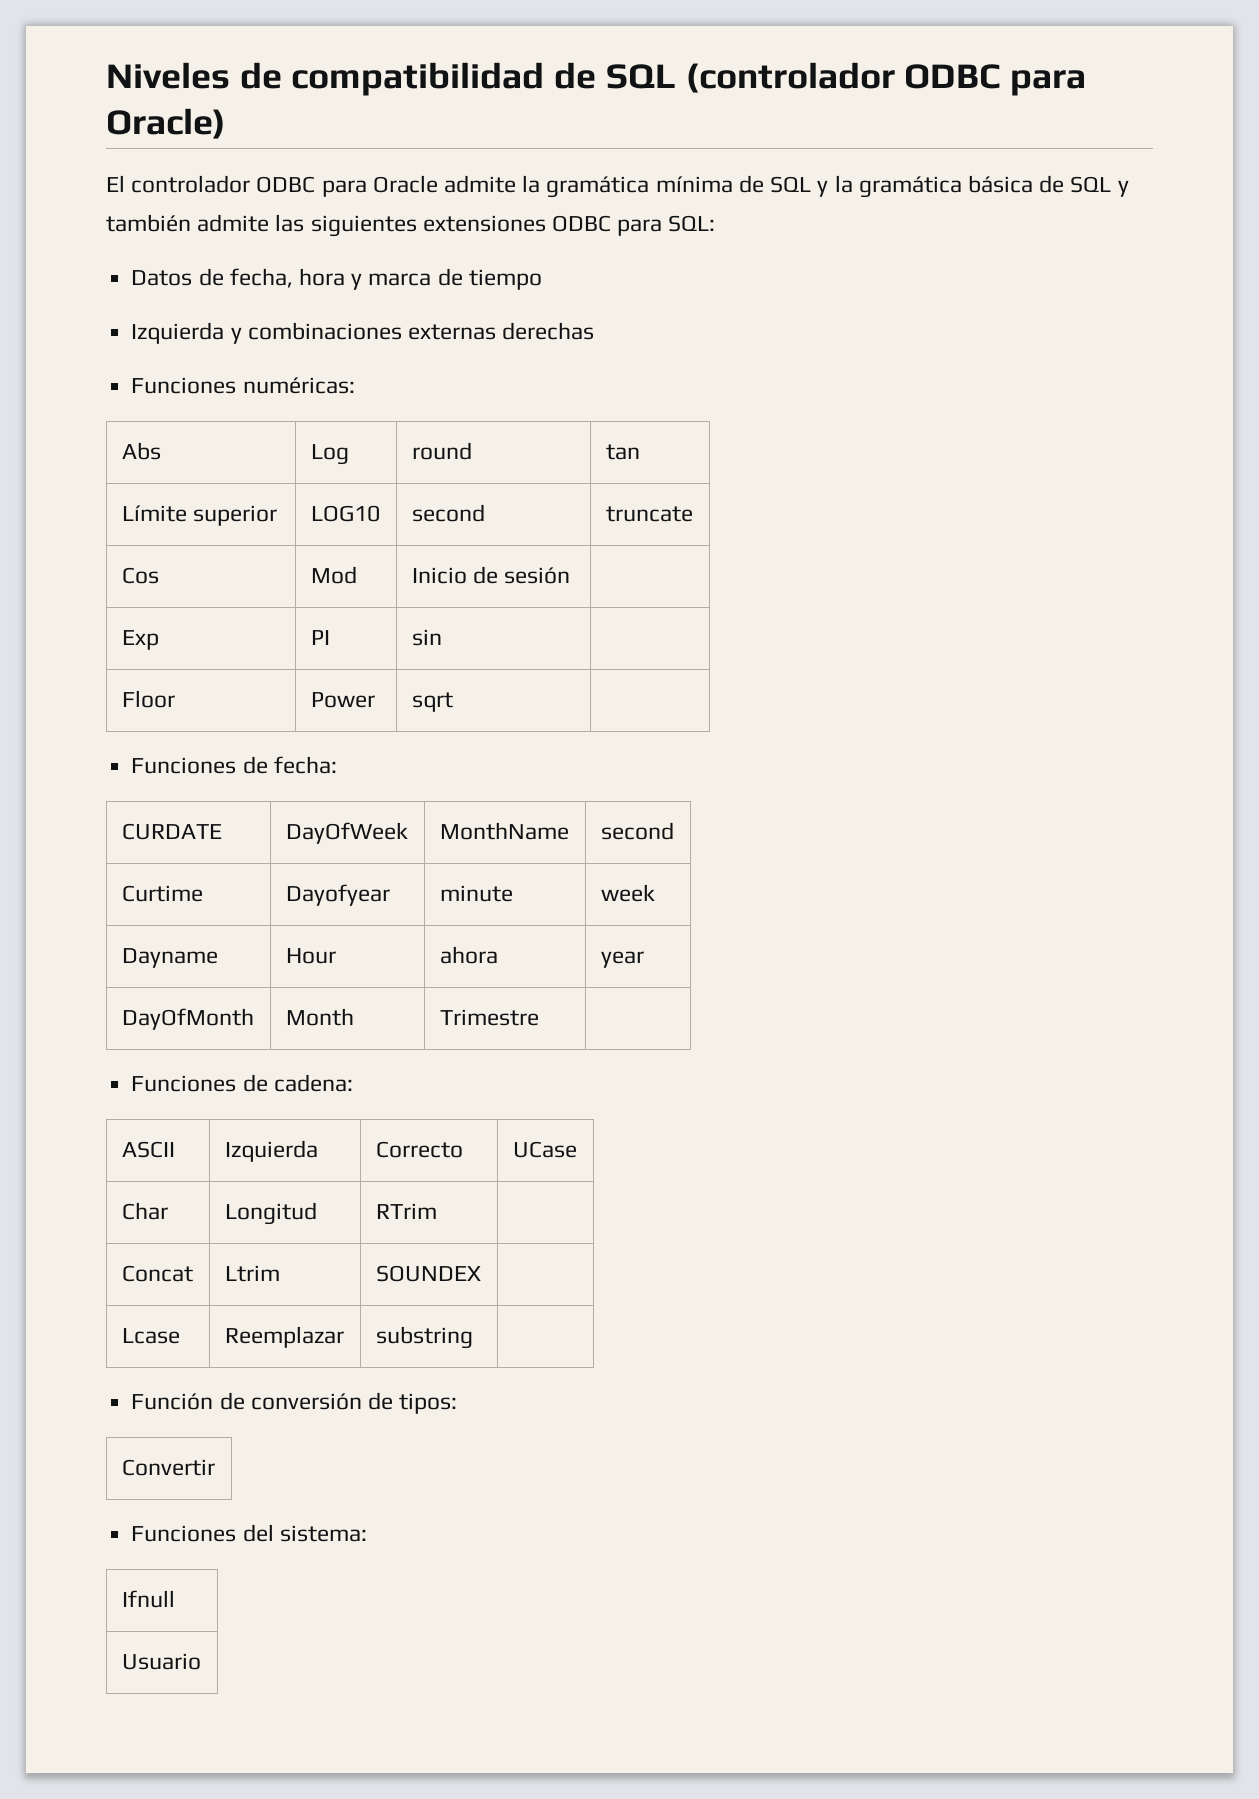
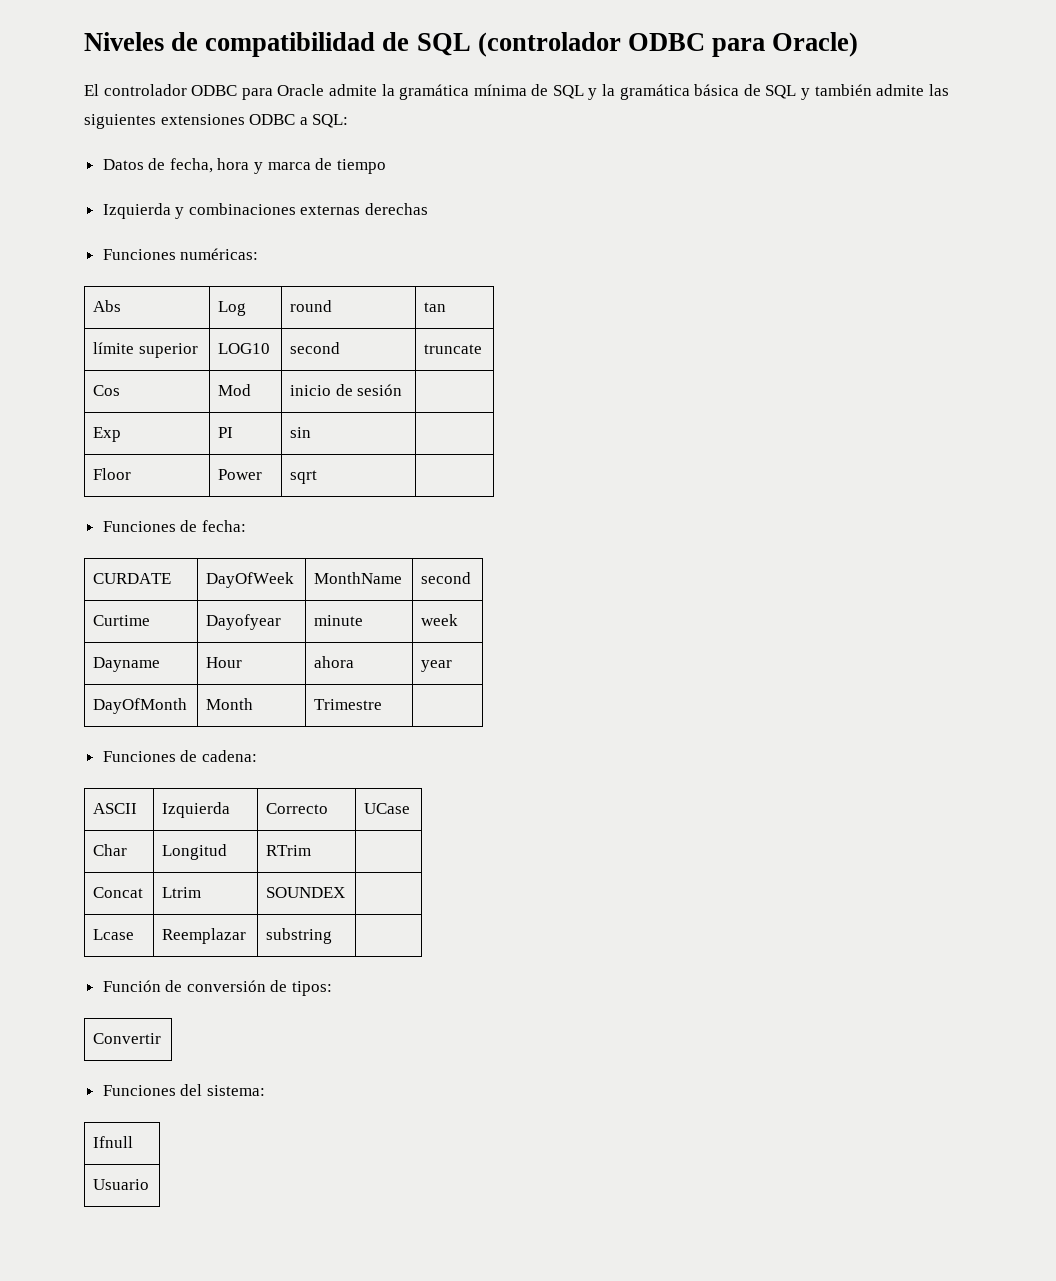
- El controlador ODBC para Oracle admite la gramática mínima de SQL y la gramática básica de SQL y también admite las siguientes extensiones ODBC para SQL:
+ El controlador ODBC para Oracle admite la gramática mínima de SQL y la gramática básica de SQL y también admite las siguientes extensiones ODBC a SQL:
- Límite superior | LOG10 | second | truncate
+ límite superior | LOG10 | second | truncate
- Cos | Mod | Inicio de sesión |
+ Cos | Mod | inicio de sesión |

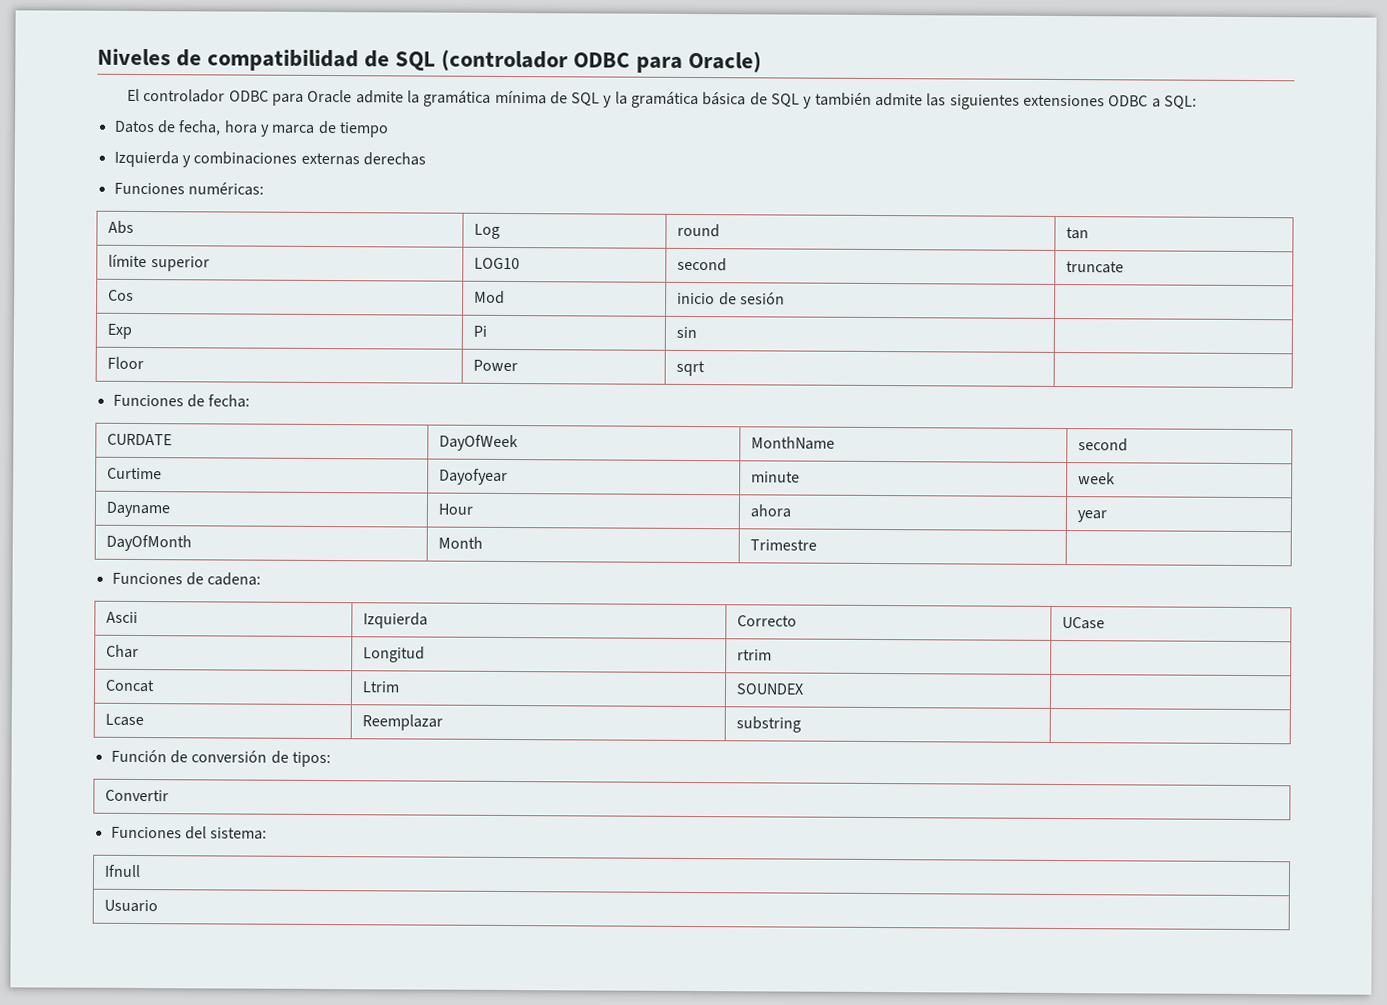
- Exp | PI | sin |
+ Exp | Pi | sin |
- ASCII | Izquierda | Correcto | UCase
+ Ascii | Izquierda | Correcto | UCase
- Char | Longitud | RTrim |
+ Char | Longitud | rtrim |

